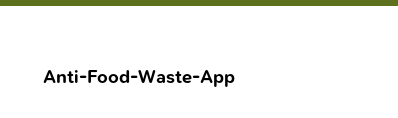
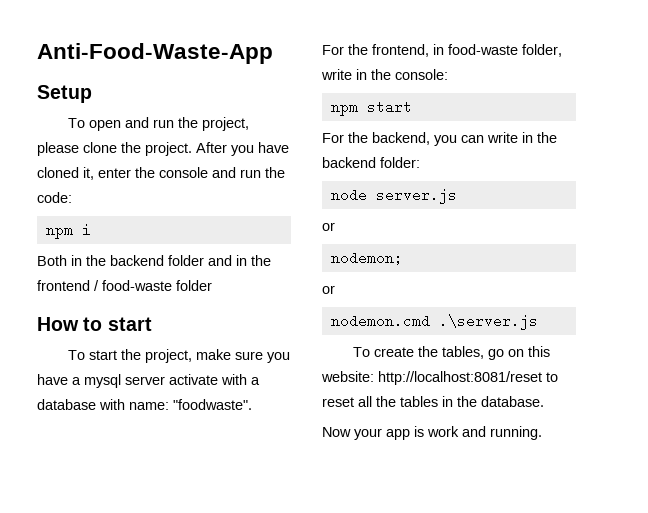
+ Setup
+ To open and run the project, please clone the project. After you have cloned it, enter the console and run the code:
+ npm i
+ Both in the backend folder and in the frontend / food-waste folder
+ How to start
+ To start the project, make sure you have a mysql server activate with a database with name: "foodwaste".
+ For the frontend, in food-waste folder, write in the console:
+ npm start
+ For the backend, you can write in the backend folder:
+ node server.js
+ or
+ nodemon;
+ or
+ nodemon.cmd .\server.js
+ To create the tables, go on this website: http://localhost:8081/reset to reset all the tables in the database.
+ Now your app is work and running.

